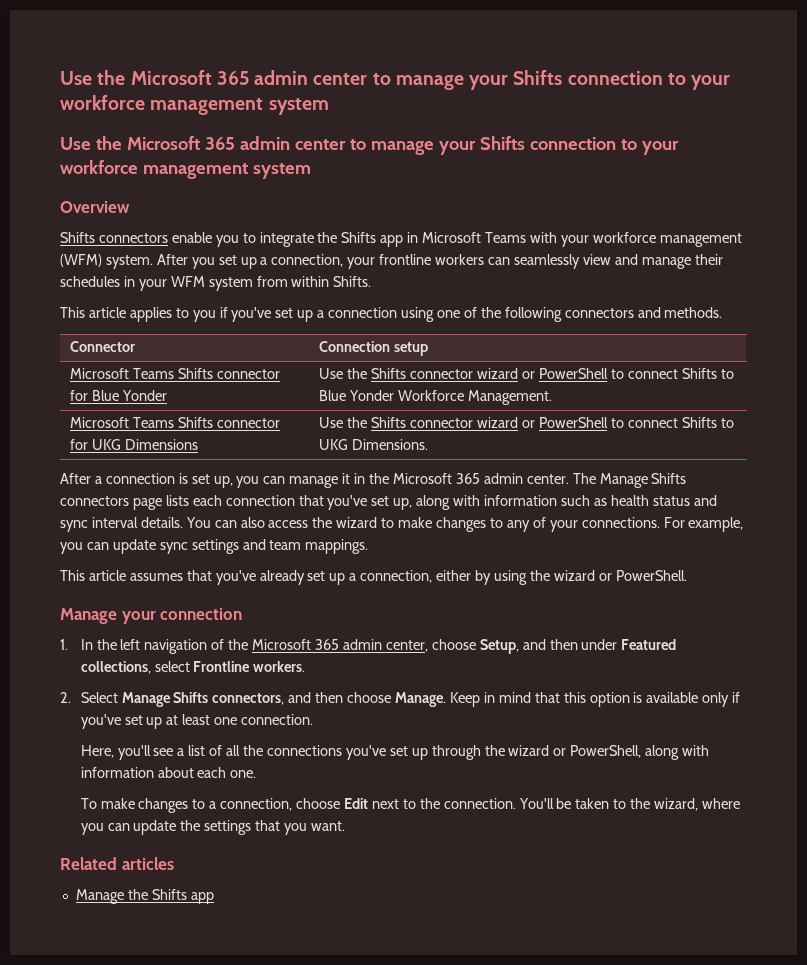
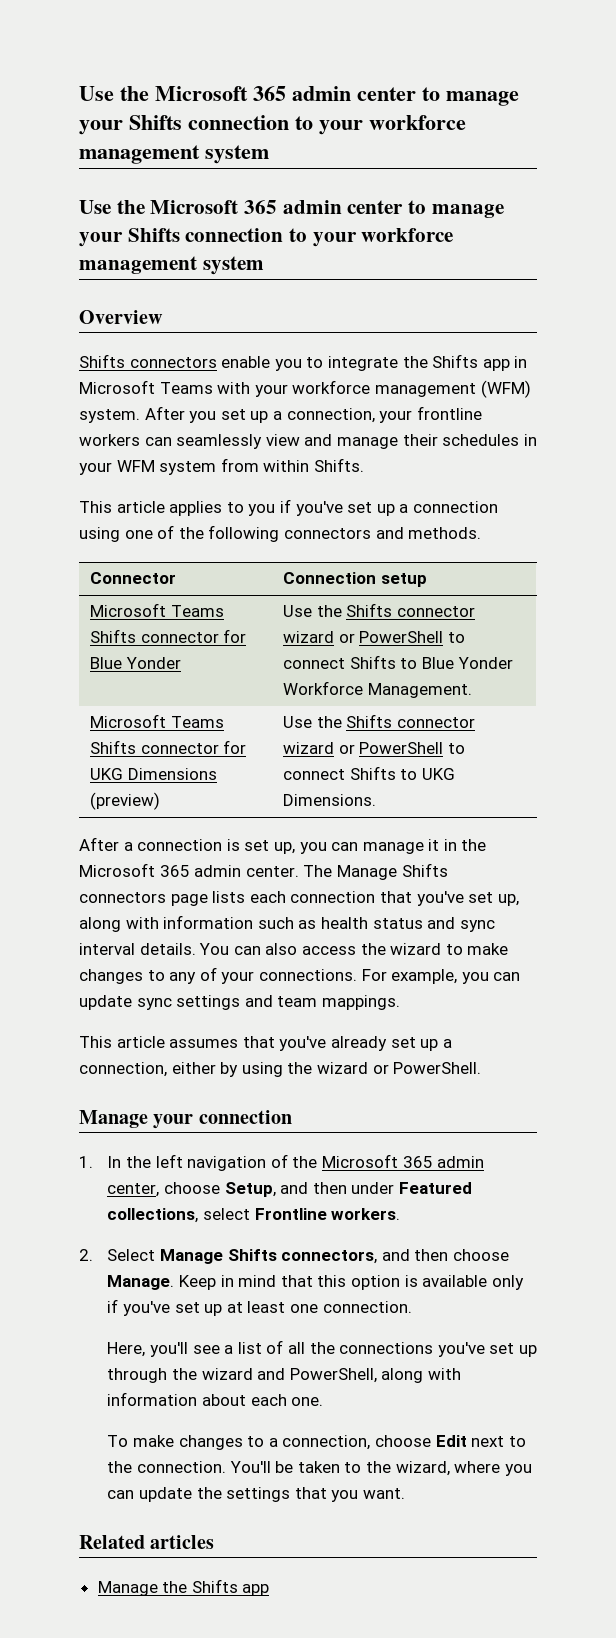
- Microsoft Teams Shifts connector for UKG Dimensions | Use the Shifts connector wizard or PowerShell to connect Shifts to UKG Dimensions.
+ Microsoft Teams Shifts connector for UKG Dimensions (preview) | Use the Shifts connector wizard or PowerShell to connect Shifts to UKG Dimensions.
- Here, you'll see a list of all the connections you've set up through the wizard or PowerShell, along with information about each one.
+ Here, you'll see a list of all the connections you've set up through the wizard and PowerShell, along with information about each one.

